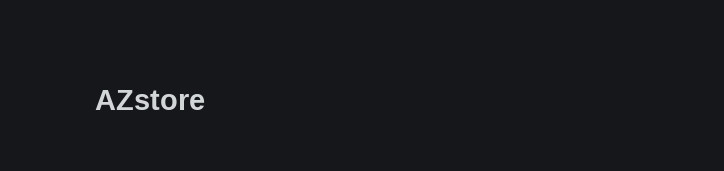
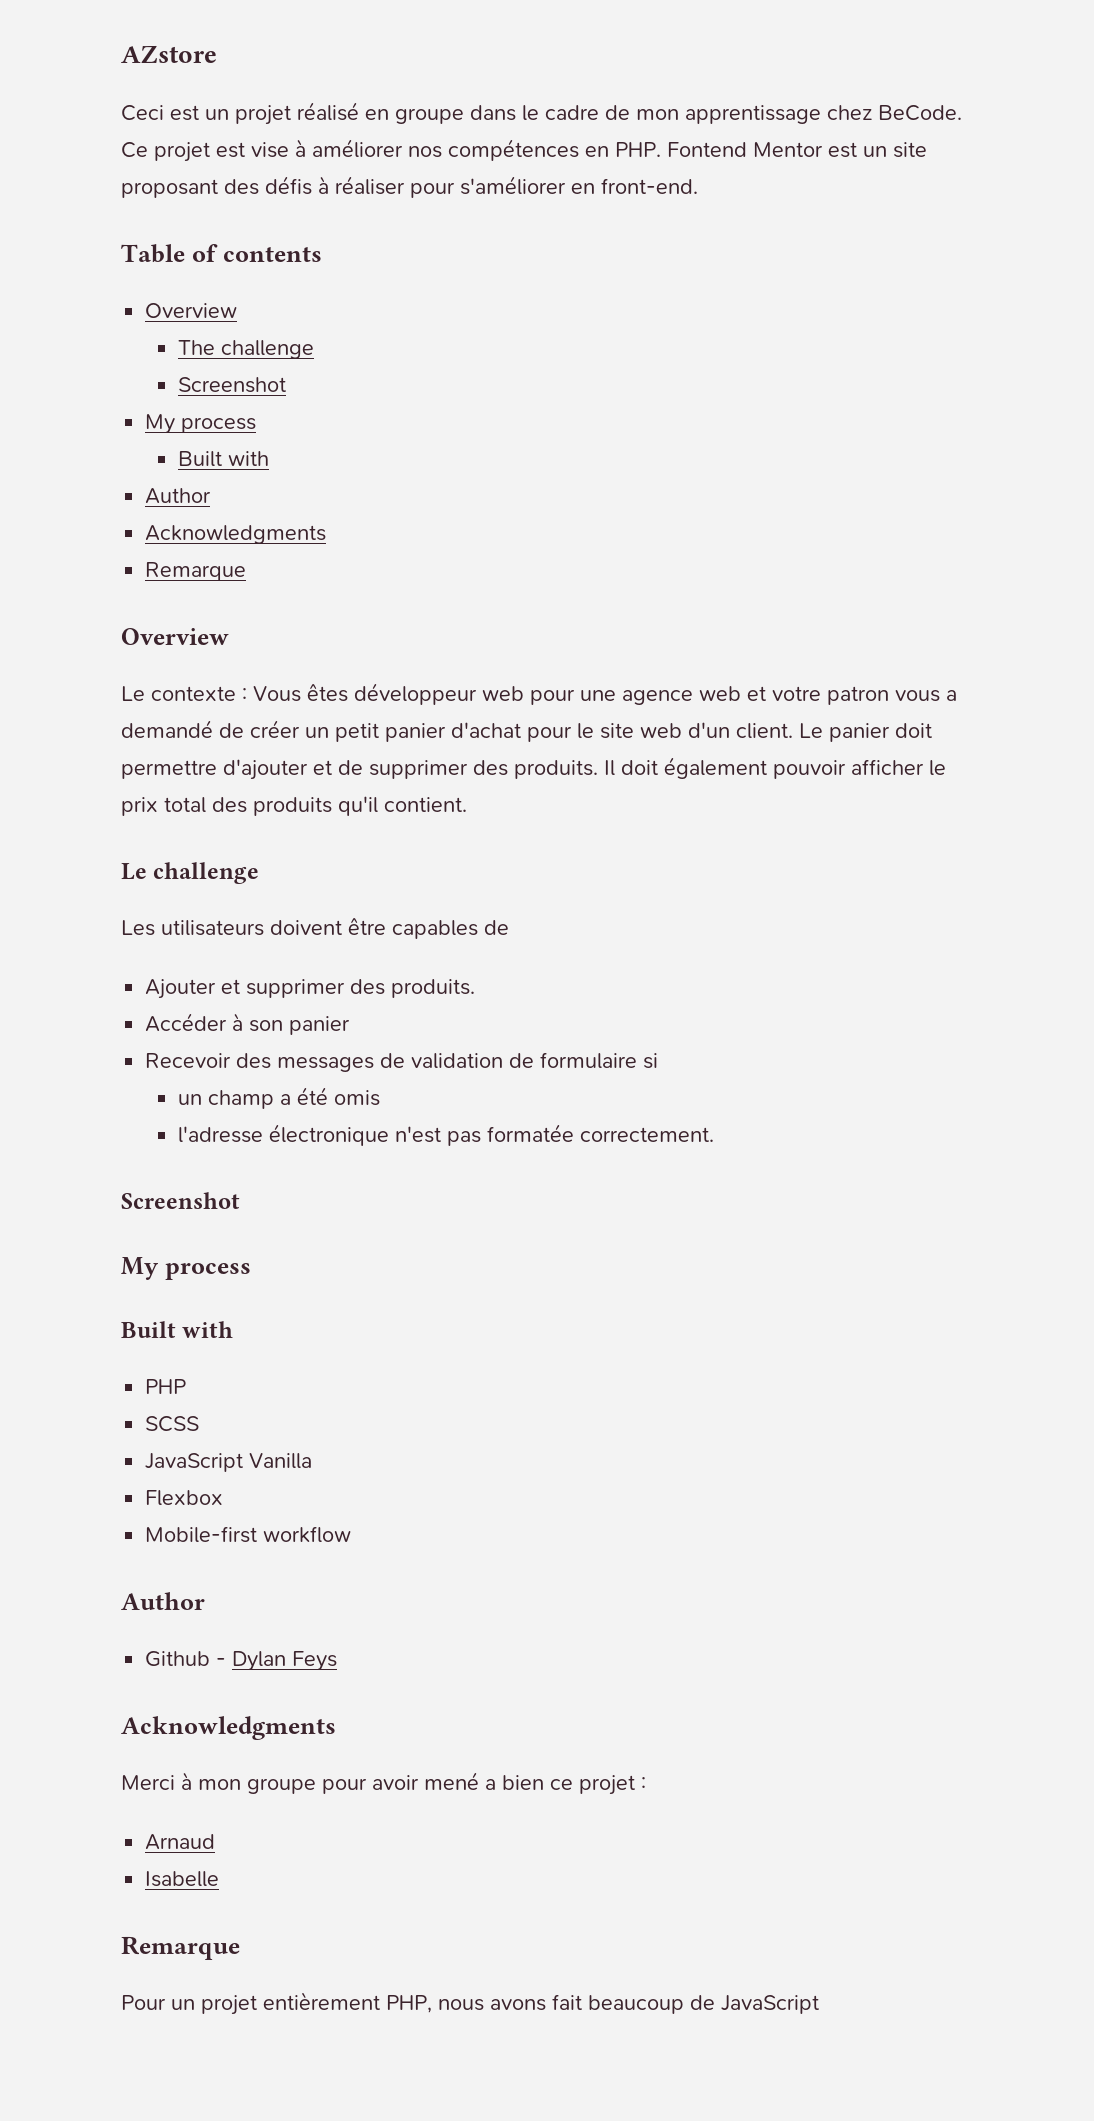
+ Ceci est un projet réalisé en groupe dans le cadre de mon apprentissage chez BeCode. Ce projet est vise à améliorer nos compétences en PHP. Fontend Mentor est un site proposant des défis à réaliser pour s'améliorer en front-end.
+ Table of contents
+ Overview
+ The challenge
+ Screenshot
+ My process
+ Built with
+ Author
+ Acknowledgments
+ Remarque
+ Overview
+ Le contexte : Vous êtes développeur web pour une agence web et votre patron vous a demandé de créer un petit panier d'achat pour le site web d'un client. Le panier doit permettre d'ajouter et de supprimer des produits. Il doit également pouvoir afficher le prix total des produits qu'il contient.
+ Le challenge
+ Les utilisateurs doivent être capables de
+ Ajouter et supprimer des produits.
+ Accéder à son panier
+ Recevoir des messages de validation de formulaire si
+ un champ a été omis
+ l'adresse électronique n'est pas formatée correctement.
+ Screenshot
+ My process
+ Built with
+ PHP
+ SCSS
+ JavaScript Vanilla
+ Flexbox
+ Mobile-first workflow
+ Author
+ Github - Dylan Feys
+ Acknowledgments
+ Merci à mon groupe pour avoir mené a bien ce projet :
+ Arnaud
+ Isabelle
+ Remarque
+ Pour un projet entièrement PHP, nous avons fait beaucoup de JavaScript

